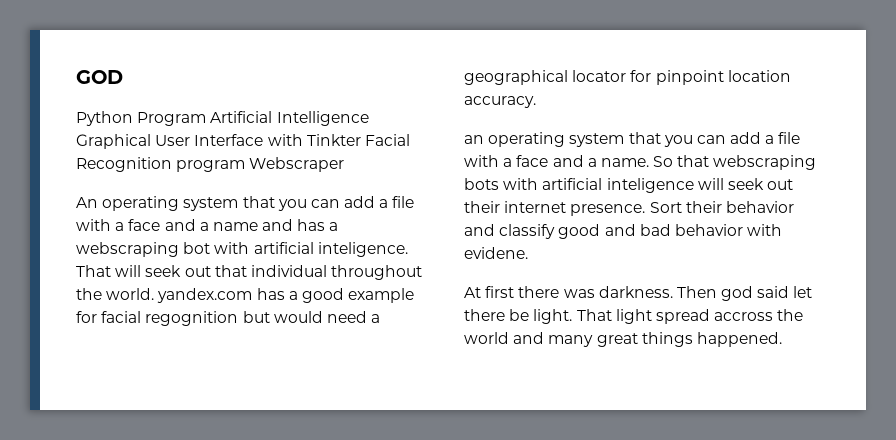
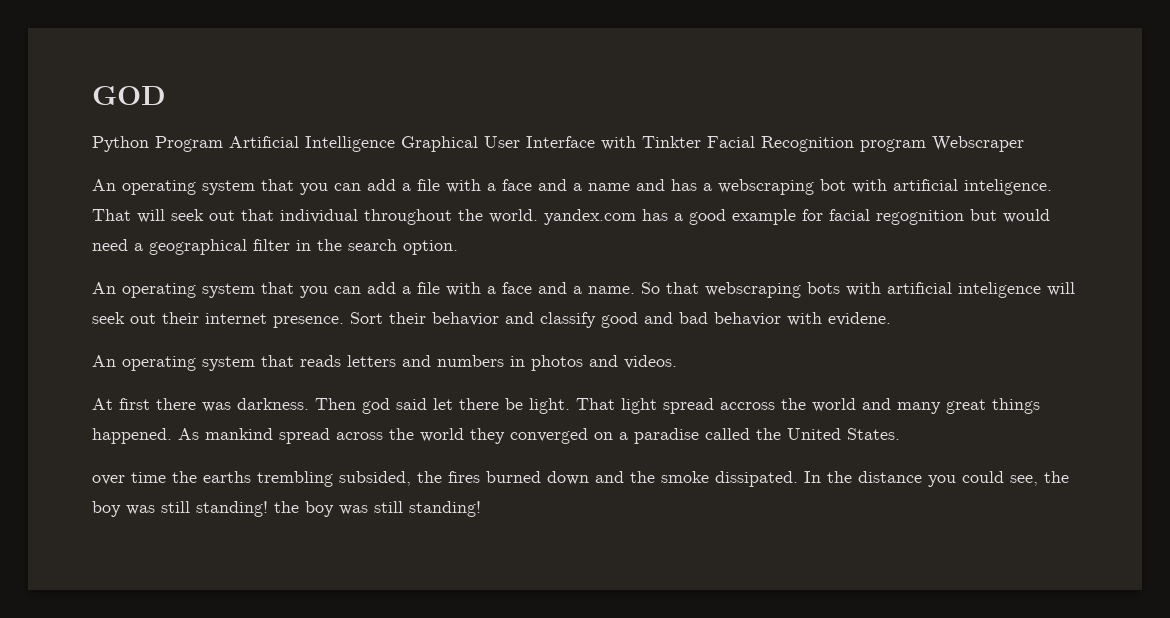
- That will seek out that individual throughout the world. yandex.com has a good example for facial regognition but would need a geographical locator for pinpoint location accuracy.
- an operating system that you can add a file with a face and a name.
+ That will seek out that individual throughout the world. yandex.com has a good example for facial regognition but would need a geographical filter in the search option.
+ An operating system that you can add a file with a face and a name.
+ An operating system that reads letters and numbers in photos and videos.
+ As mankind spread across the world they converged on a paradise called the United States.
+ over time the earths trembling subsided, the fires burned down and the smoke dissipated. In the distance you could see, the boy was still standing! the boy was still standing!

